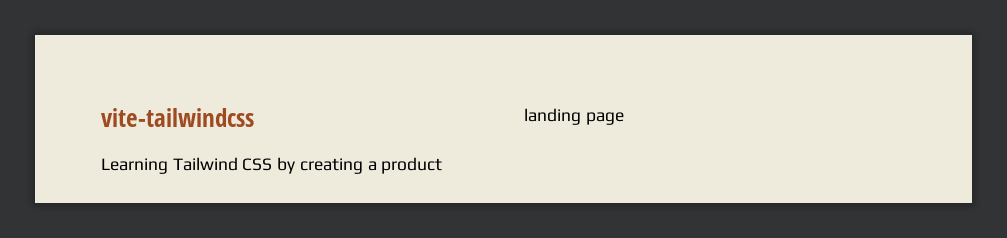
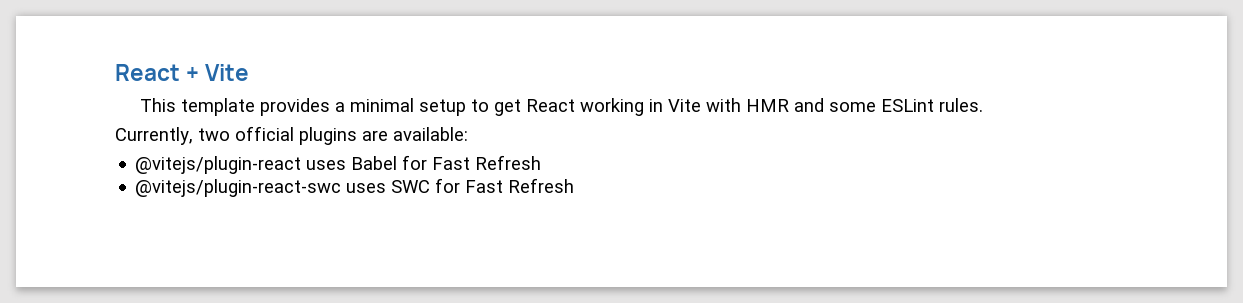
- vite-tailwindcss
- Learning Tailwind CSS by creating a product landing page
+ React + Vite
+ This template provides a minimal setup to get React working in Vite with HMR and some ESLint rules.
+ Currently, two official plugins are available:
+ @vitejs/plugin-react uses Babel for Fast Refresh
+ @vitejs/plugin-react-swc uses SWC for Fast Refresh

